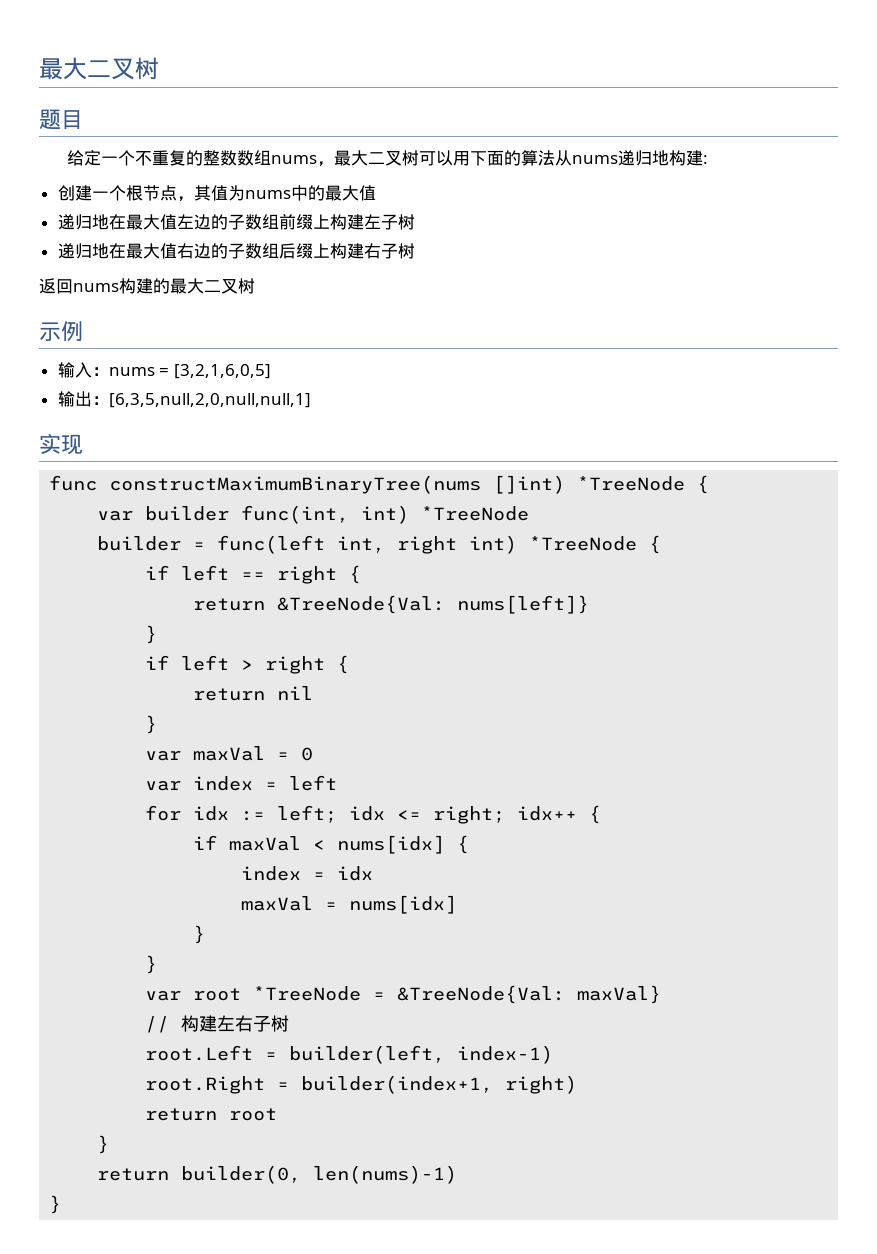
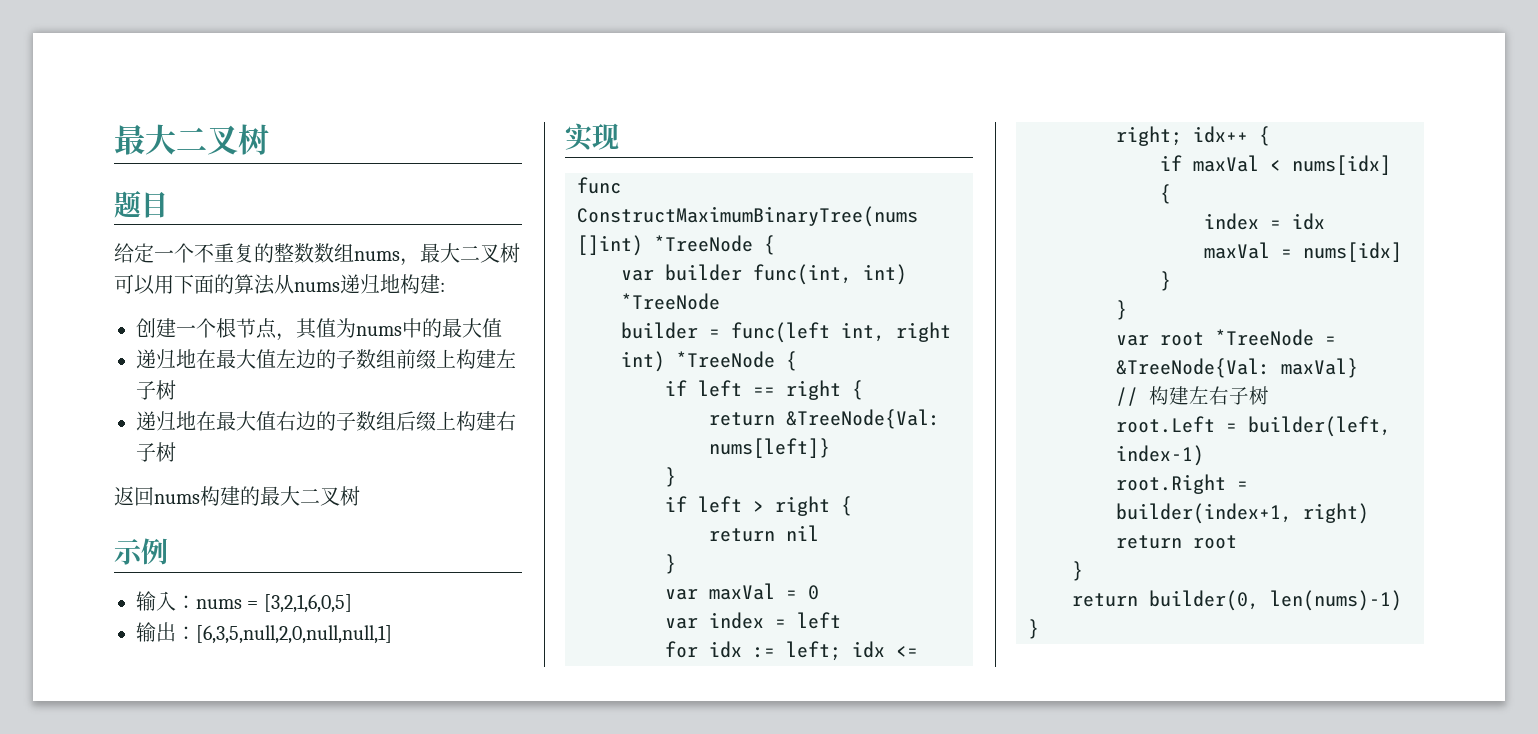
- func constructMaximumBinaryTree(nums []int) *TreeNode {
+ func ConstructMaximumBinaryTree(nums []int) *TreeNode {

